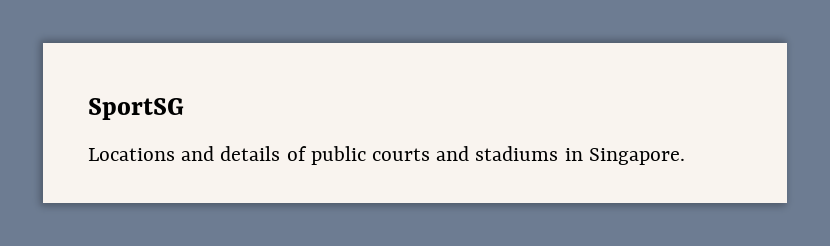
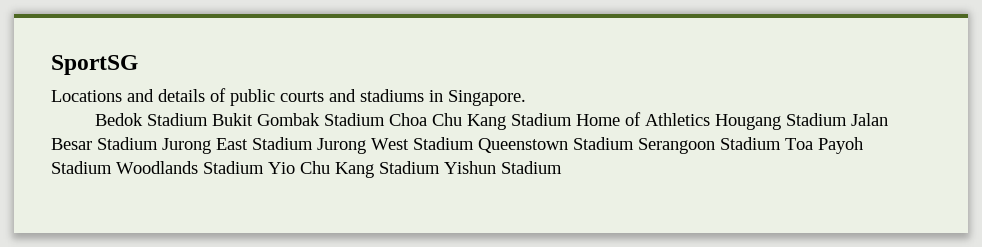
+ Bedok Stadium Bukit Gombak Stadium Choa Chu Kang Stadium Home of Athletics Hougang Stadium Jalan Besar Stadium Jurong East Stadium Jurong West Stadium Queenstown Stadium Serangoon Stadium Toa Payoh Stadium Woodlands Stadium Yio Chu Kang Stadium Yishun Stadium

